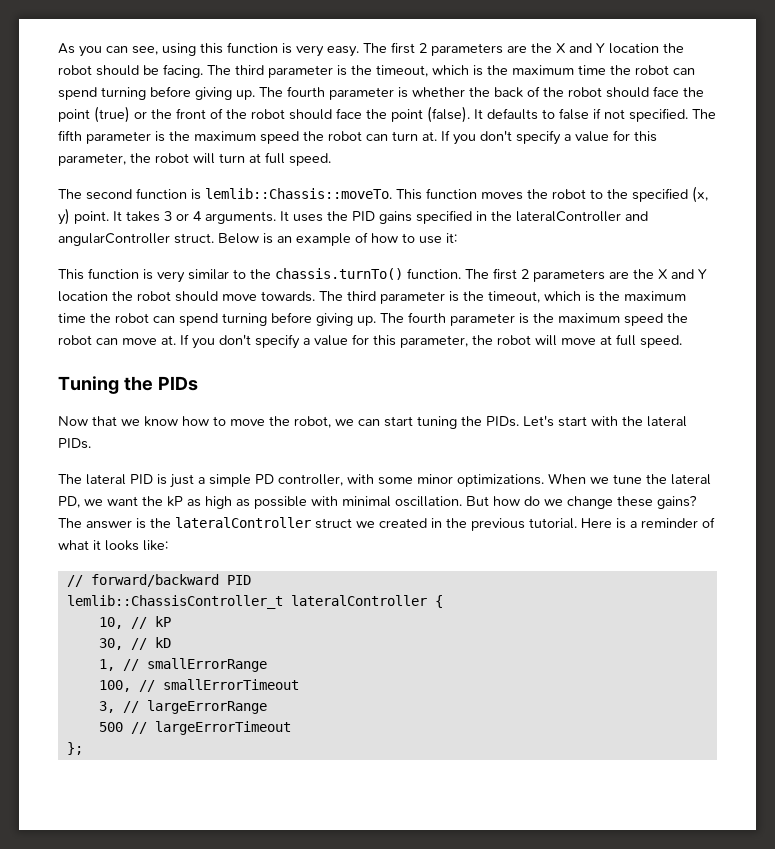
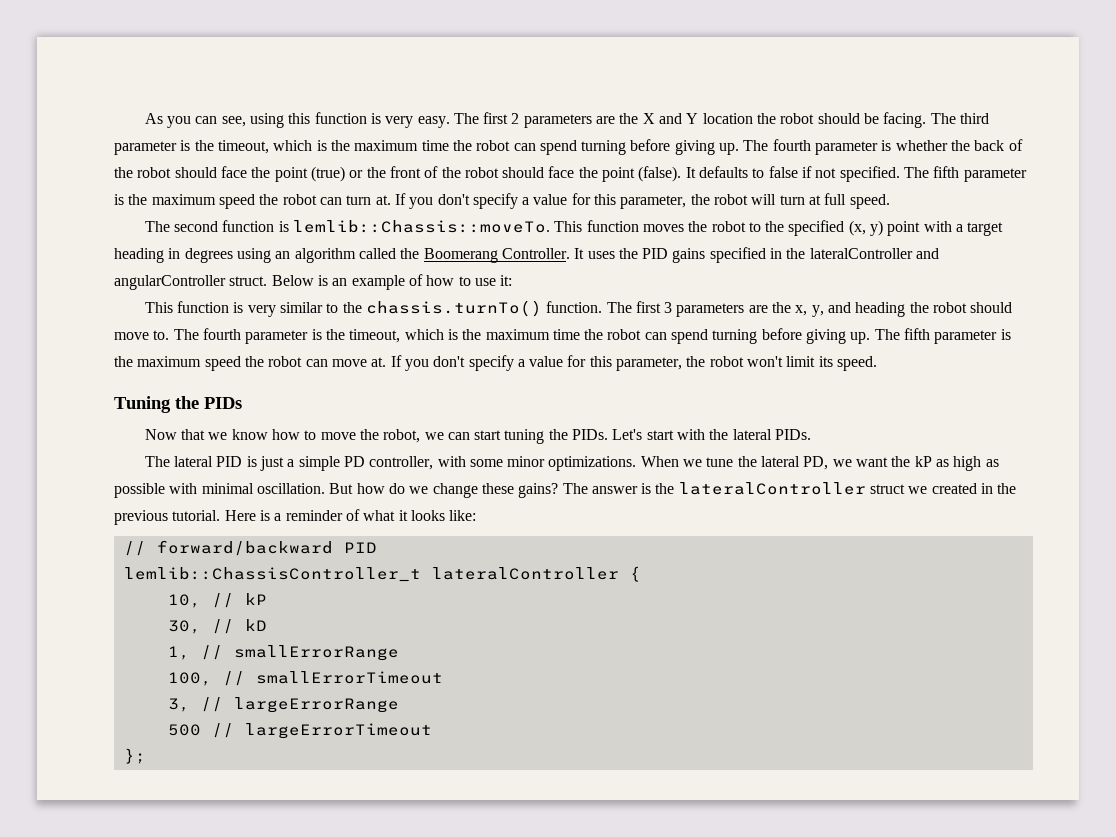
- This function moves the robot to the specified (x, y) point. It takes 3 or 4 arguments.
+ This function moves the robot to the specified (x, y) point with a target heading in degrees using an algorithm called the Boomerang Controller.
- The first 2 parameters are the X and Y location the robot should move towards. The third parameter is the timeout, which is the maximum time the robot can spend turning before giving up.
+ The first 3 parameters are the x, y, and heading the robot should move to. The fourth parameter is the timeout, which is the maximum time the robot can spend turning before giving up.
- The fourth parameter is the maximum speed the robot can move at.
+ The fifth parameter is the maximum speed the robot can move at.
- If you don't specify a value for this parameter, the robot will move at full speed.
+ If you don't specify a value for this parameter, the robot won't limit its speed.

